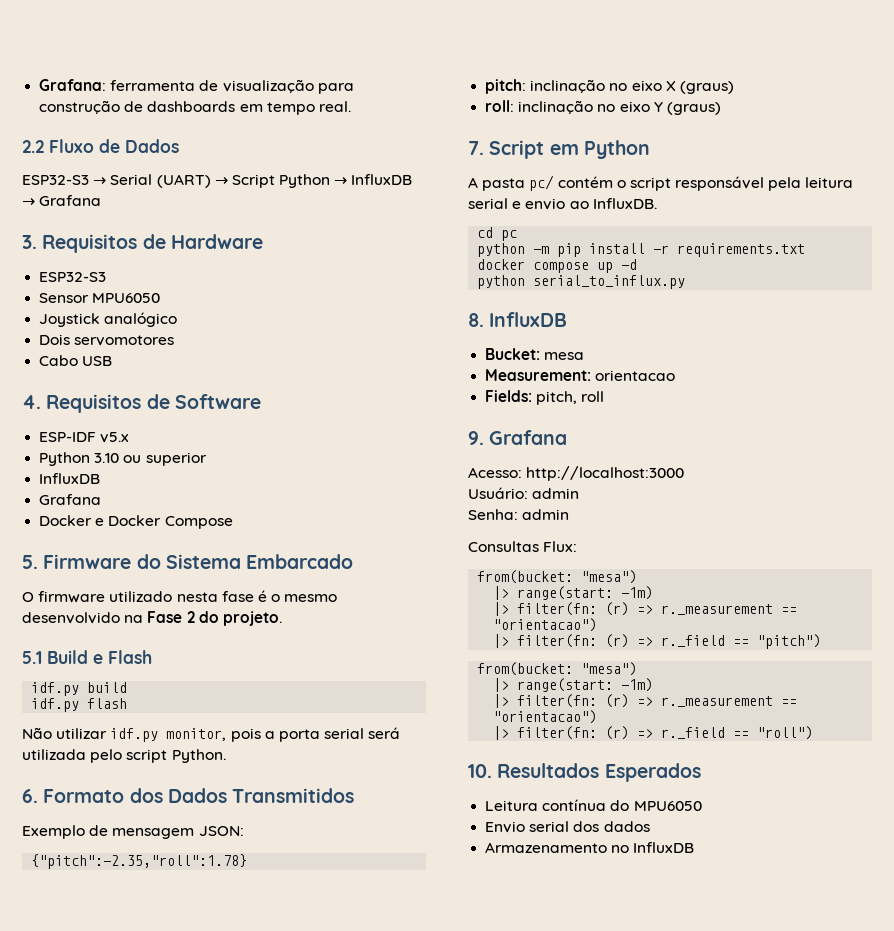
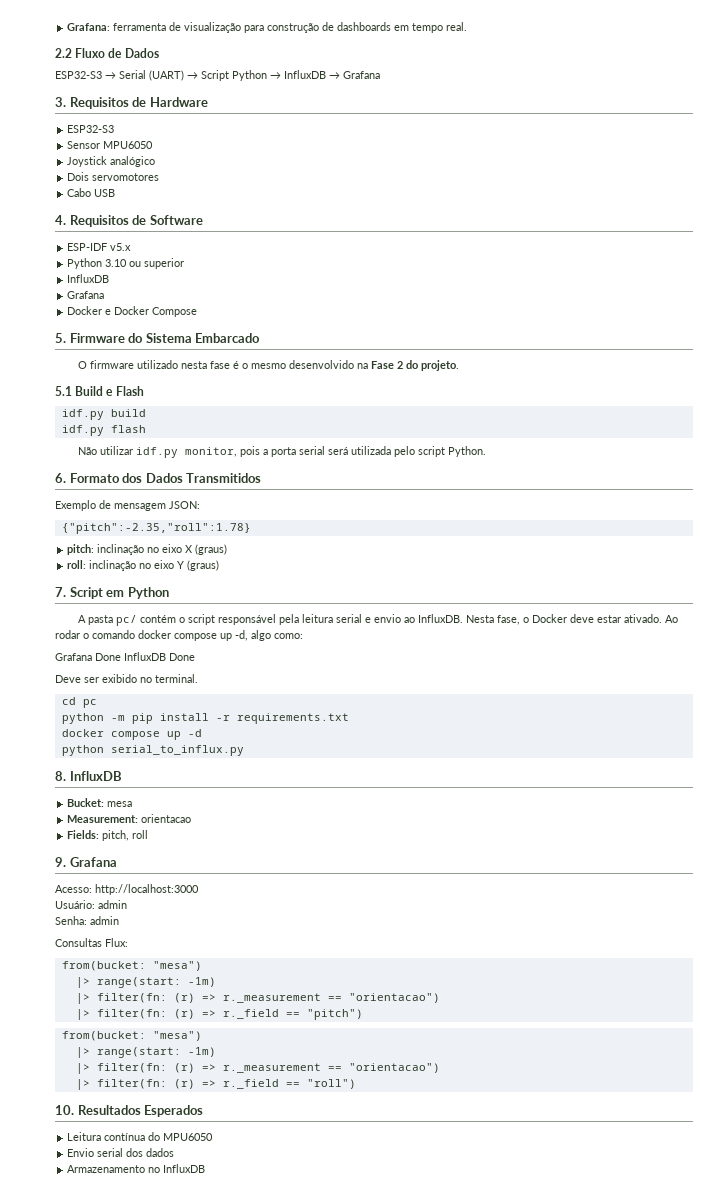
+ Nesta fase, o Docker deve estar ativado. Ao rodar o comando docker compose up -d, algo como:
+ Grafana Done InfluxDB Done
+ Deve ser exibido no terminal.

